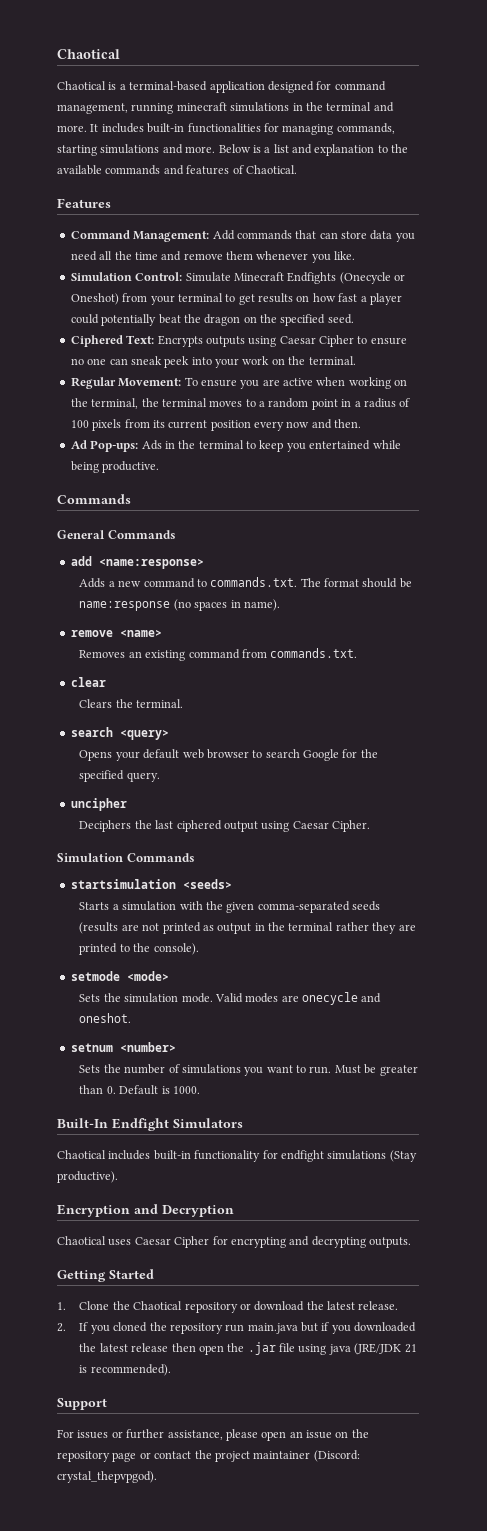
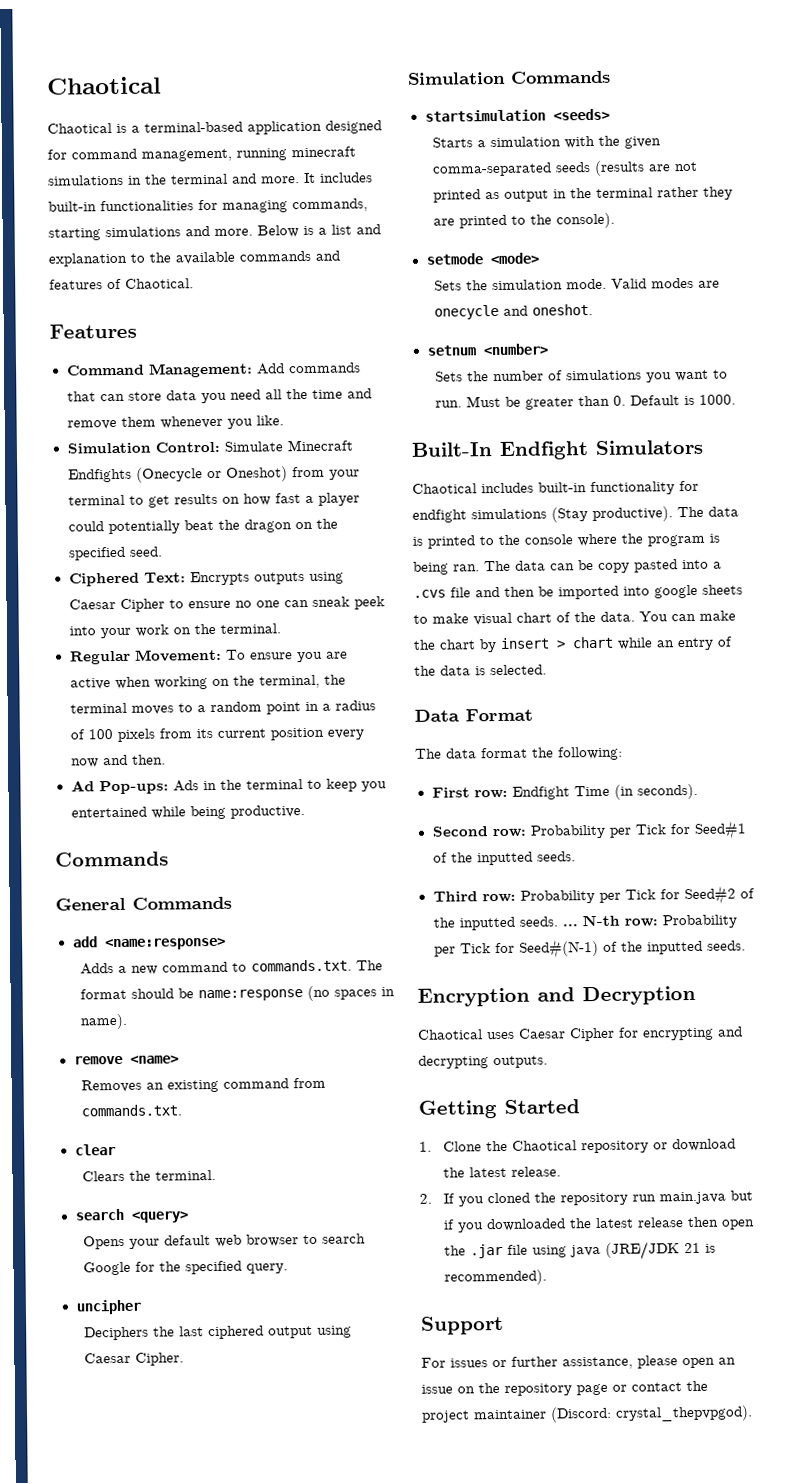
+ The data is printed to the console where the program is being ran. The data can be copy pasted into a .cvs file and then be imported into google sheets to make visual chart of the data. You can make the chart by insert > chart while an entry of the data is selected.
+ Data Format
+ The data format the following:
+ First row: Endfight Time (in seconds).
+ Second row: Probability per Tick for Seed#1 of the inputted seeds.
+ Third row: Probability per Tick for Seed#2 of the inputted seeds. ... N-th row: Probability per Tick for Seed#(N-1) of the inputted seeds.

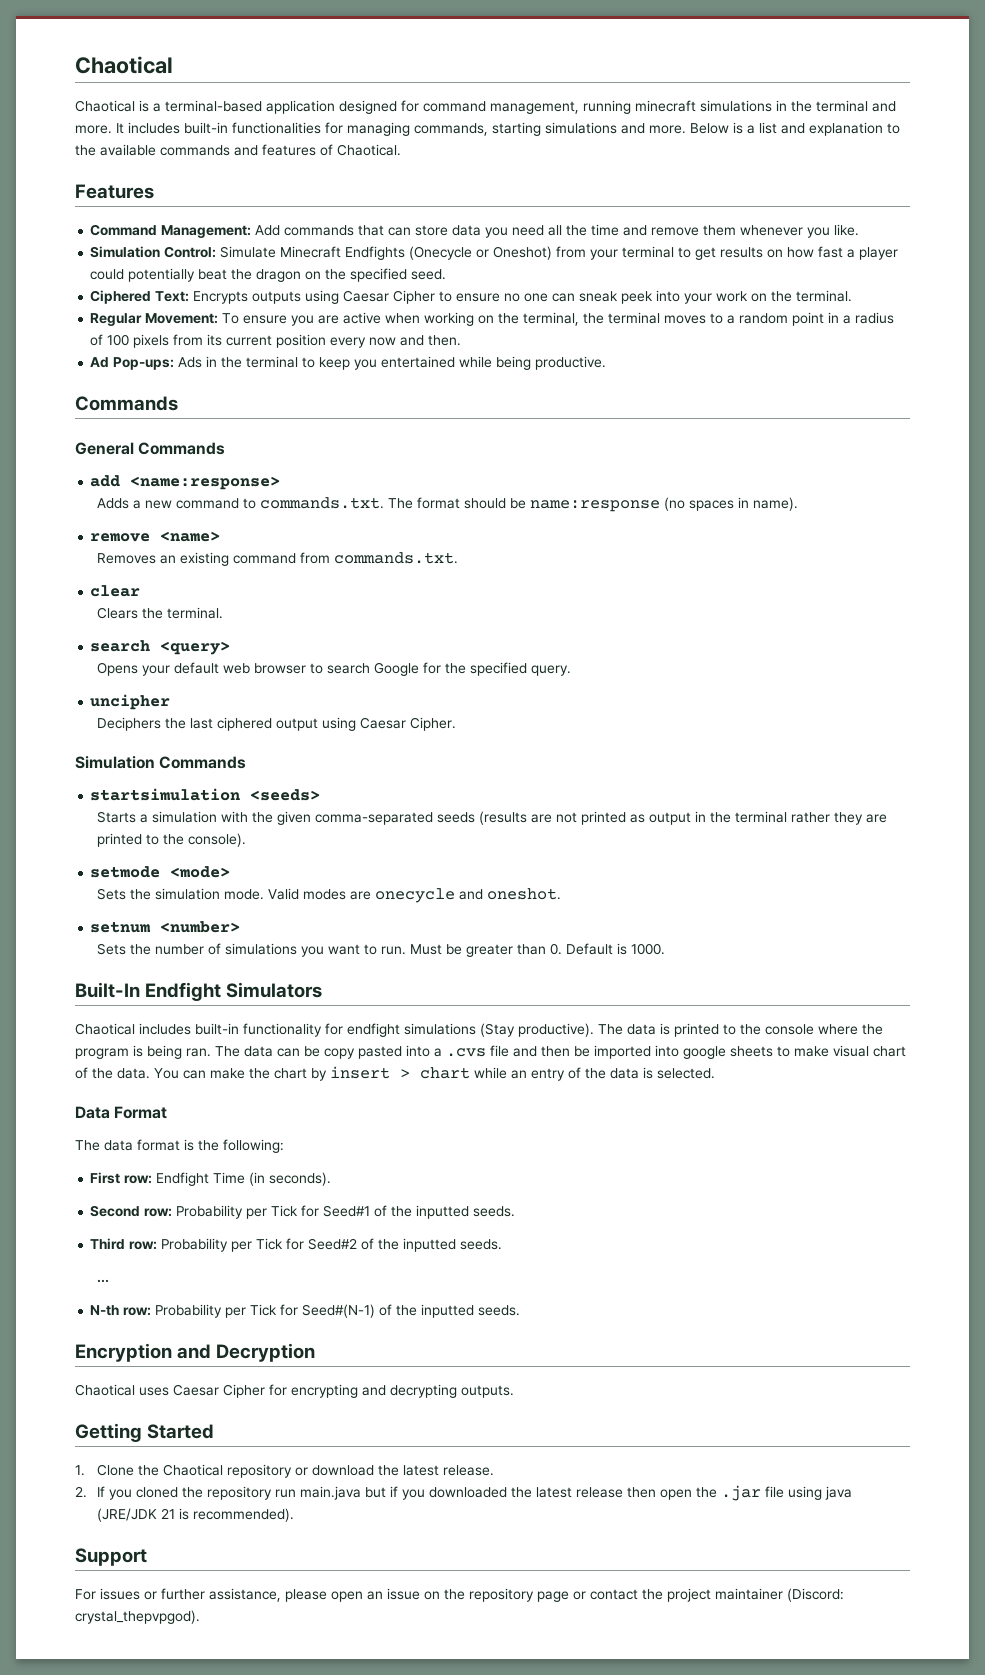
- The data format the following:
+ The data format is the following:
- Third row: Probability per Tick for Seed#2 of the inputted seeds. ... N-th row: Probability per Tick for Seed#(N-1) of the inputted seeds.
+ Third row: Probability per Tick for Seed#2 of the inputted seeds.
+ ...
+ N-th row: Probability per Tick for Seed#(N-1) of the inputted seeds.

